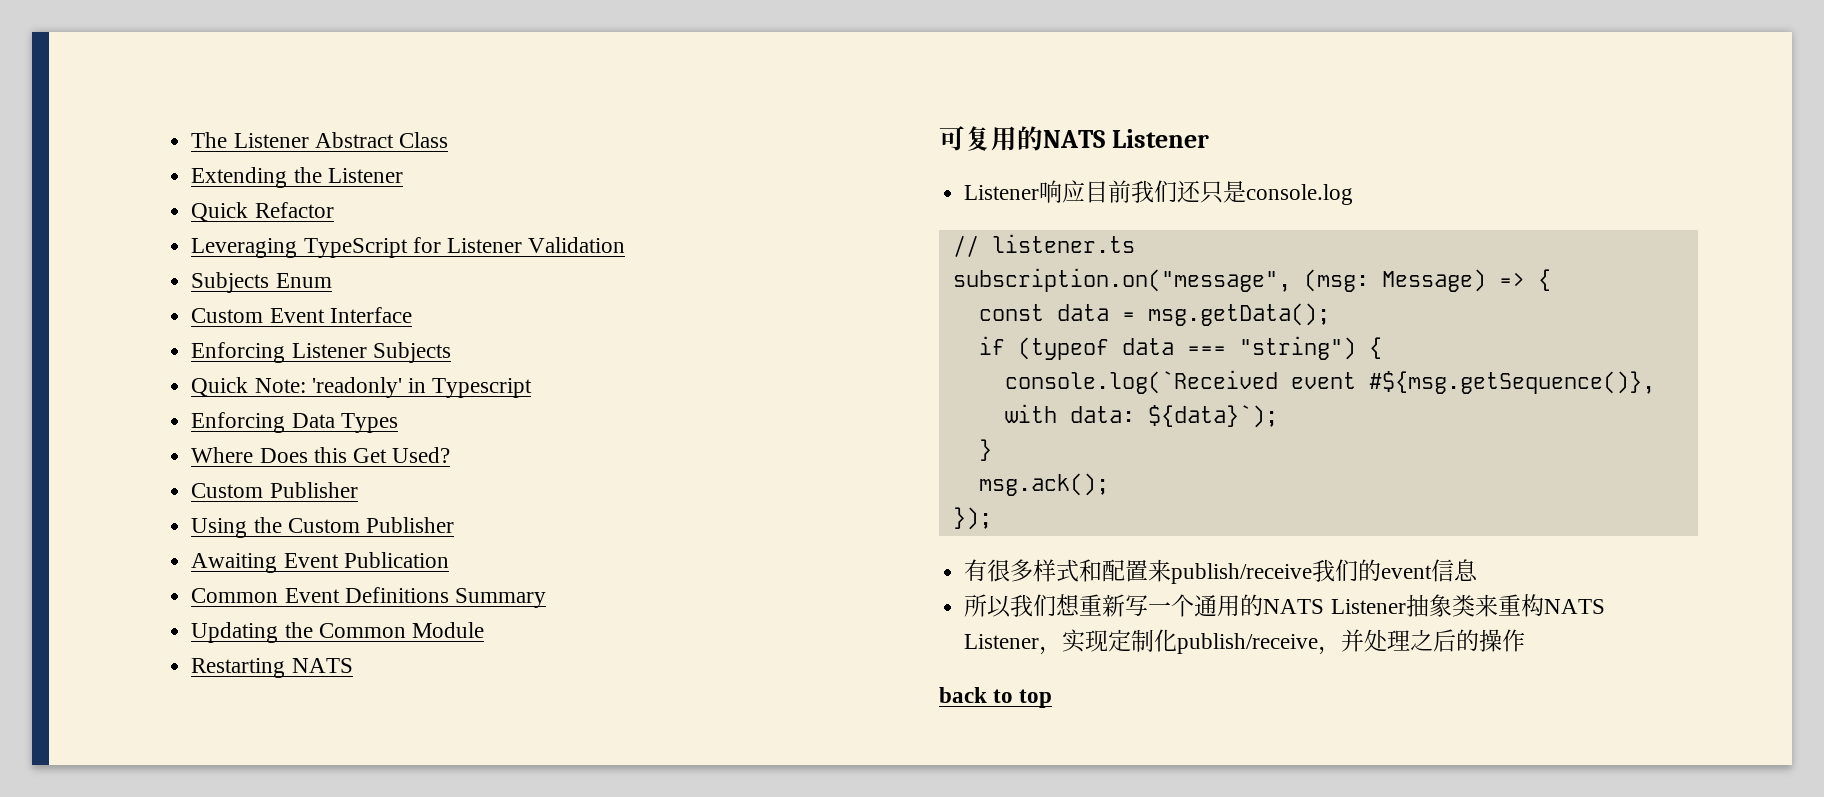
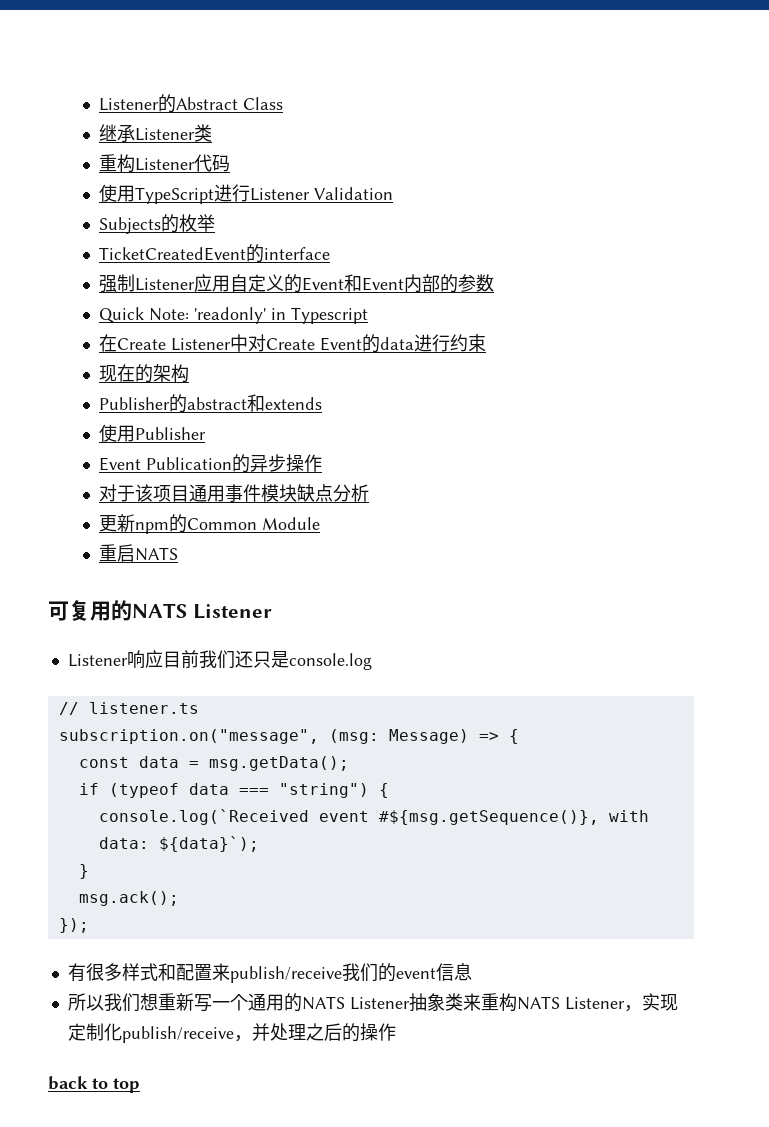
- The Listener Abstract Class
+ Listener的Abstract Class
- Extending the Listener
- Quick Refactor
- Leveraging TypeScript for Listener Validation
- Subjects Enum
- Custom Event Interface
- Enforcing Listener Subjects
+ 继承Listener类
+ 重构Listener代码
+ 使用TypeScript进行Listener Validation
+ Subjects的枚举
+ TicketCreatedEvent的interface
+ 强制Listener应用自定义的Event和Event内部的参数
- Enforcing Data Types
- Where Does this Get Used?
- Custom Publisher
- Using the Custom Publisher
- Awaiting Event Publication
- Common Event Definitions Summary
- Updating the Common Module
+ 在Create Listener中对Create Event的data进行约束
+ 现在的架构
+ Publisher的abstract和extends
+ 使用Publisher
+ Event Publication的异步操作
+ 对于该项目通用事件模块缺点分析
+ 更新npm的Common Module
- Restarting NATS
+ 重启NATS

